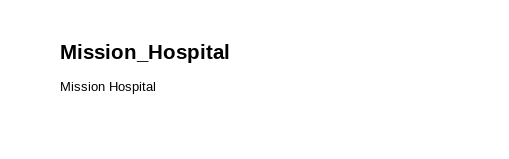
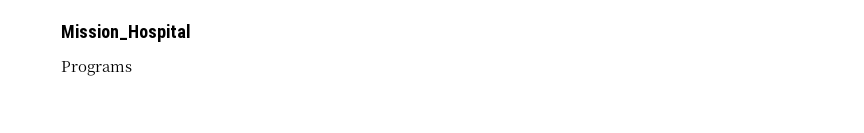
- Mission Hospital
+ Programs

